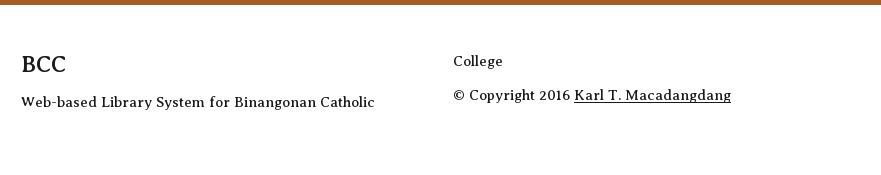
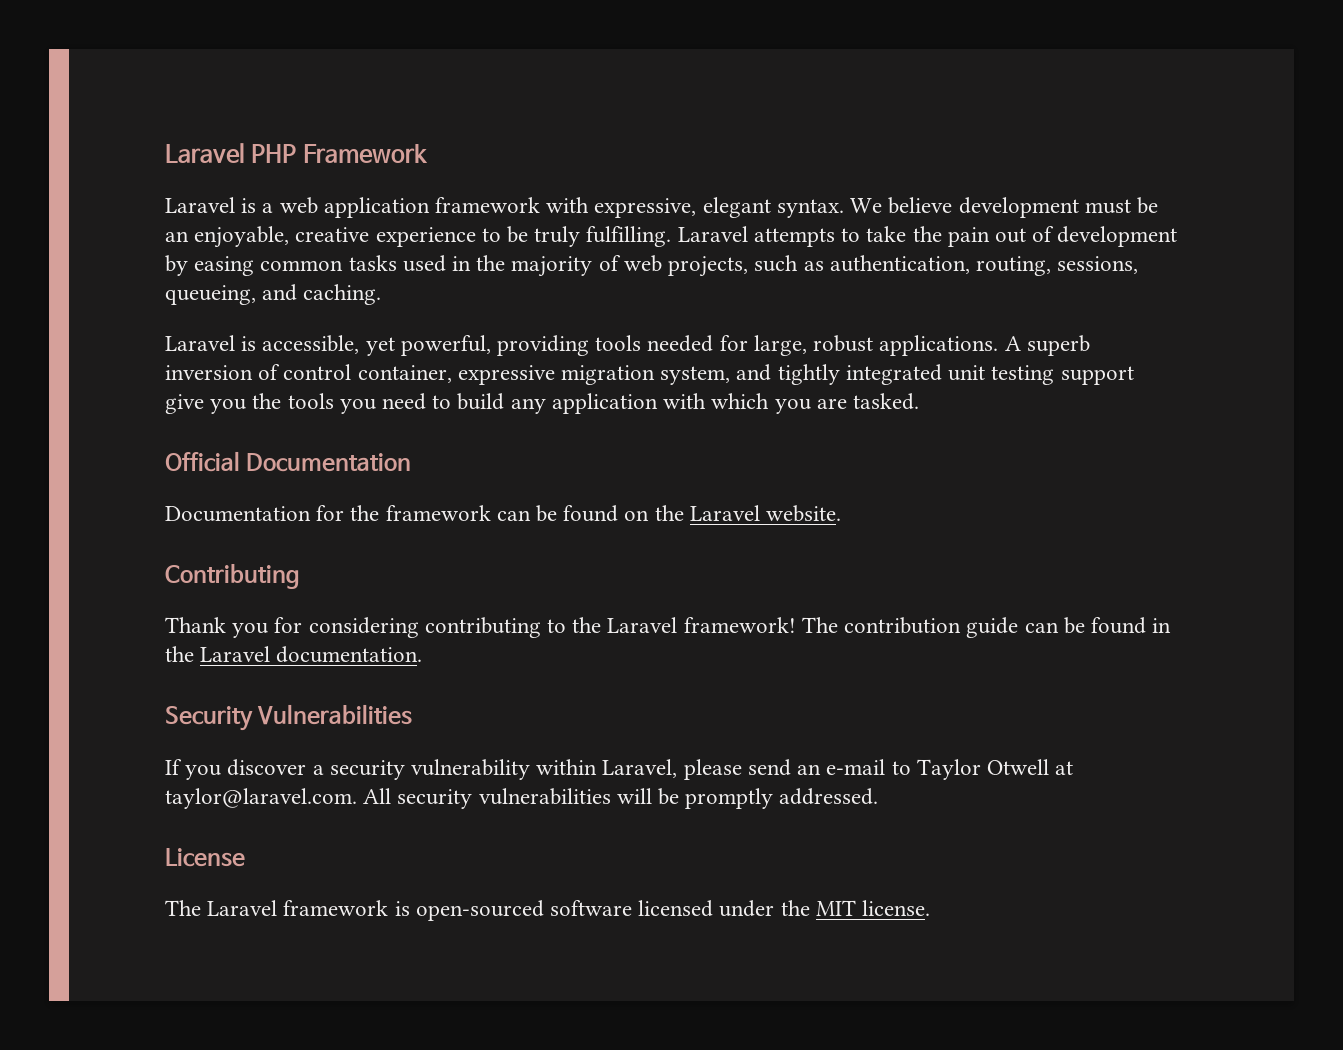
- BCC
- Web-based Library System for Binangonan Catholic College
- © Copyright 2016 Karl T. Macadangdang
+ Laravel PHP Framework
+ Laravel is a web application framework with expressive, elegant syntax. We believe development must be an enjoyable, creative experience to be truly fulfilling. Laravel attempts to take the pain out of development by easing common tasks used in the majority of web projects, such as authentication, routing, sessions, queueing, and caching.
+ Laravel is accessible, yet powerful, providing tools needed for large, robust applications. A superb inversion of control container, expressive migration system, and tightly integrated unit testing support give you the tools you need to build any application with which you are tasked.
+ Official Documentation
+ Documentation for the framework can be found on the Laravel website.
+ Contributing
+ Thank you for considering contributing to the Laravel framework! The contribution guide can be found in the Laravel documentation.
+ Security Vulnerabilities
+ If you discover a security vulnerability within Laravel, please send an e-mail to Taylor Otwell at taylor@laravel.com. All security vulnerabilities will be promptly addressed.
+ License
+ The Laravel framework is open-sourced software licensed under the MIT license.

